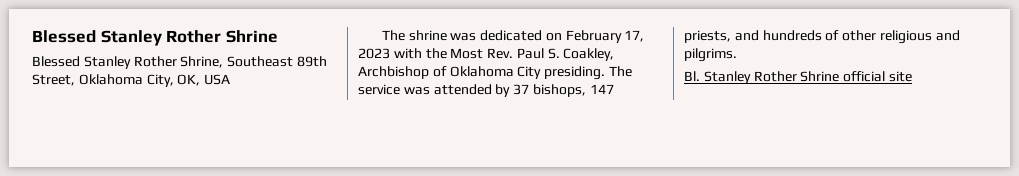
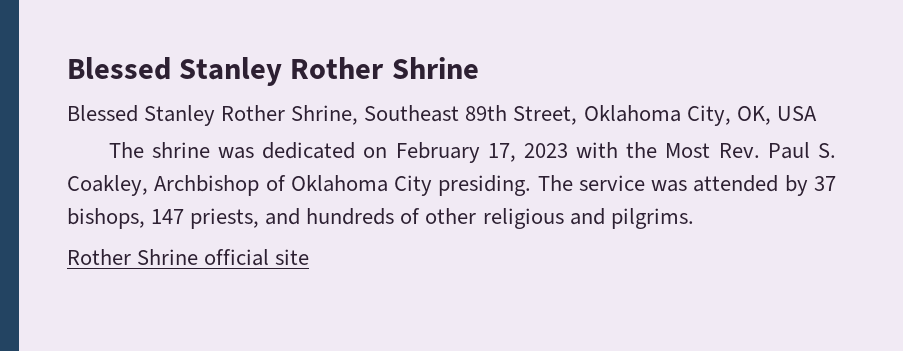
- Bl. Stanley Rother Shrine official site
+ Rother Shrine official site

